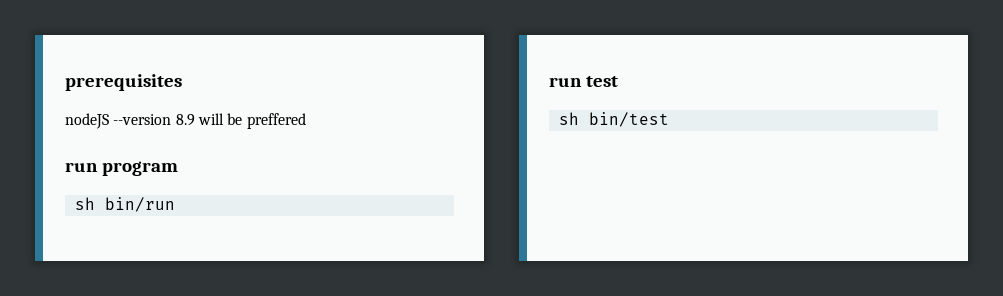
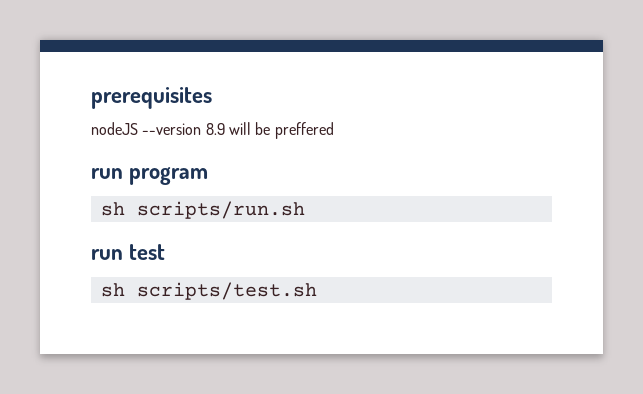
- sh bin/run
+ sh scripts/run.sh
- sh bin/test
+ sh scripts/test.sh

